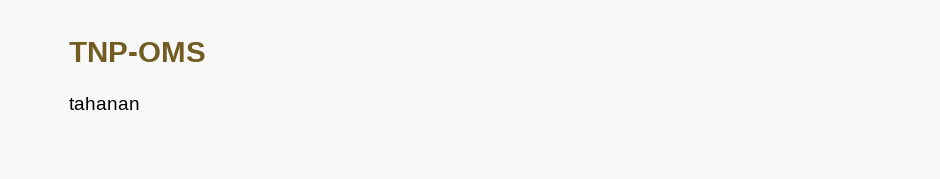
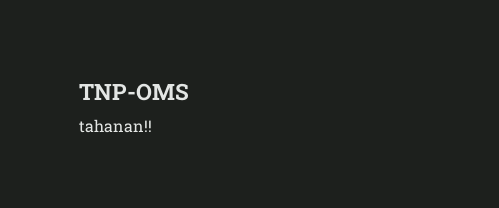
- tahanan
+ tahanan!!

